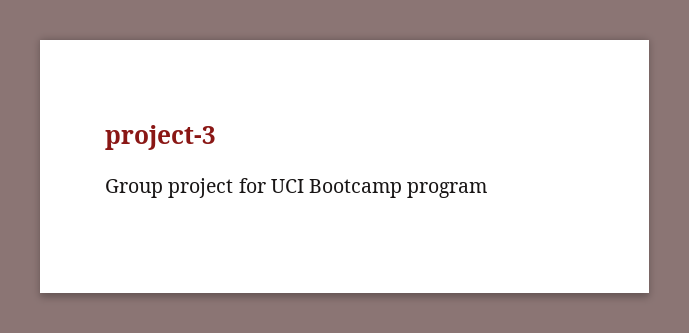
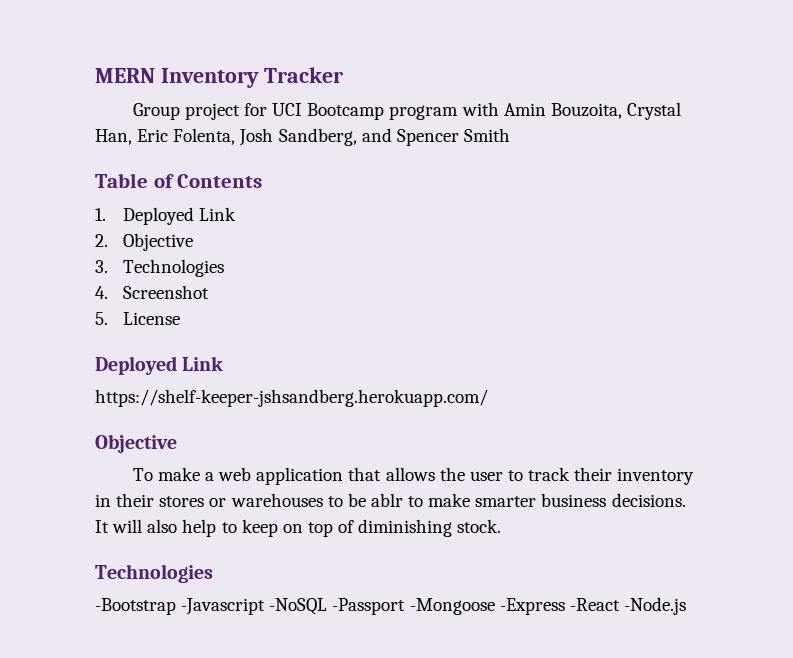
- project-3
+ MERN Inventory Tracker
- Group project for UCI Bootcamp program
+ Group project for UCI Bootcamp program with Amin Bouzoita, Crystal Han, Eric Folenta, Josh Sandberg, and Spencer Smith
+ Table of Contents
+ 1. Deployed Link
+ 2. Objective
+ 3. Technologies
+ 4. Screenshot
+ 5. License
+ Deployed Link
+ https://shelf-keeper-jshsandberg.herokuapp.com/
+ Objective
+ To make a web application that allows the user to track their inventory in their stores or warehouses to be ablr to make smarter business decisions. It will also help to keep on top of diminishing stock.
+ Technologies
+ -Bootstrap -Javascript -NoSQL -Passport -Mongoose -Express -React -Node.js

